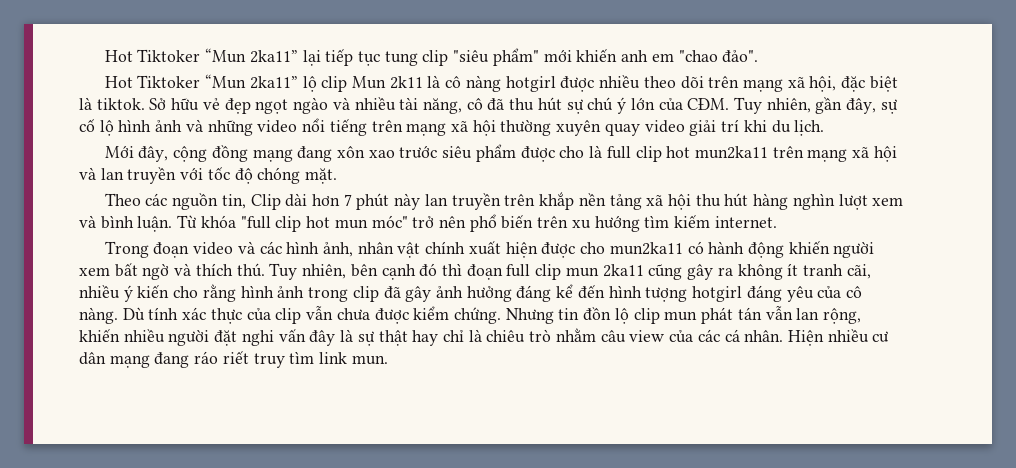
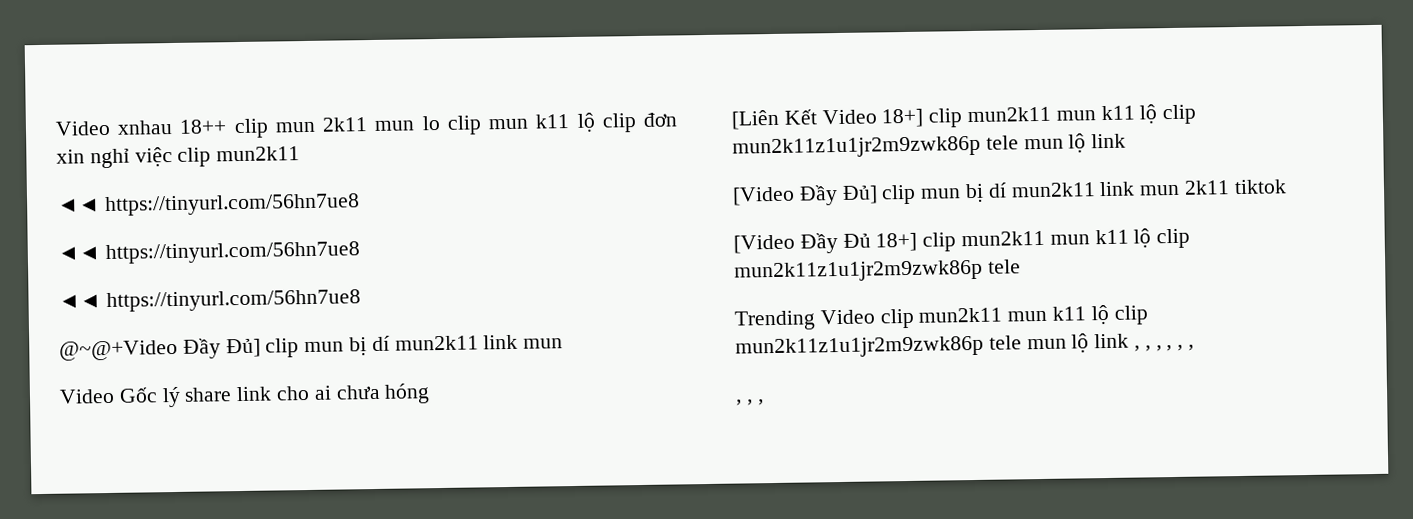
- Hot Tiktoker “Mun 2ka11” lại tiếp tục tung clip "siêu phẩm" mới khiến anh em "chao đảo".
- Hot Tiktoker “Mun 2ka11” lộ clip Mun 2k11 là cô nàng hotgirl được nhiều theo dõi trên mạng xã hội, đặc biệt là tiktok. Sở hữu vẻ đẹp ngọt ngào và nhiều tài năng, cô đã thu hút sự chú ý lớn của CĐM. Tuy nhiên, gần đây, sự cố lộ hình ảnh và những video nổi tiếng trên mạng xã hội thường xuyên quay video giải trí khi du lịch.
- Mới đây, cộng đồng mạng đang xôn xao trước siêu phẩm được cho là full clip hot mun2ka11 trên mạng xã hội và lan truyền với tốc độ chóng mặt.
- Theo các nguồn tin, Clip dài hơn 7 phút này lan truyền trên khắp nền tảng xã hội thu hút hàng nghìn lượt xem và bình luận. Từ khóa "full clip hot mun móc" trở nên phổ biến trên xu hướng tìm kiếm internet.
- Trong đoạn video và các hình ảnh, nhân vật chính xuất hiện được cho mun2ka11 có hành động khiến người xem bất ngờ và thích thú. Tuy nhiên, bên cạnh đó thì đoạn full clip mun 2ka11 cũng gây ra không ít tranh cãi, nhiều ý kiến cho rằng hình ảnh trong clip đã gây ảnh hưởng đáng kể đến hình tượng hotgirl đáng yêu của cô nàng. Dù tính xác thực của clip vẫn chưa được kiểm chứng. Nhưng tin đồn lộ clip mun phát tán vẫn lan rộng, khiến nhiều người đặt nghi vấn đây là sự thật hay chỉ là chiêu trò nhằm câu view của các cá nhân. Hiện nhiều cư dân mạng đang ráo riết truy tìm link mun.
+ Video xnhau 18++ clip mun 2k11 mun lo clip mun k11 lộ clip đơn xin nghỉ việc clip mun2k11
+ ◄◄ https://tinyurl.com/56hn7ue8
+ ◄◄ https://tinyurl.com/56hn7ue8
+ ◄◄ https://tinyurl.com/56hn7ue8
+ @~@+Video Đầy Đủ] clip mun bị dí mun2k11 link mun
+ Video Gốc lý share link cho ai chưa hóng
+ [Liên Kết Video 18+] clip mun2k11 mun k11 lộ clip mun2k11z1u1jr2m9zwk86p tele mun lộ link
+ [Video Đầy Đủ] clip mun bị dí mun2k11 link mun 2k11 tiktok
+ [Video Đầy Đủ 18+] clip mun2k11 mun k11 lộ clip mun2k11z1u1jr2m9zwk86p tele
+ Trending Video clip mun2k11 mun k11 lộ clip mun2k11z1u1jr2m9zwk86p tele mun lộ link , , , , , ,
+ , , ,

